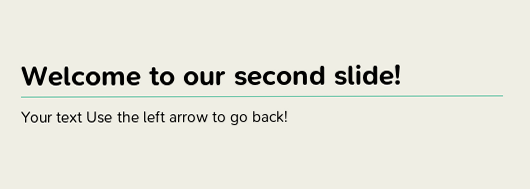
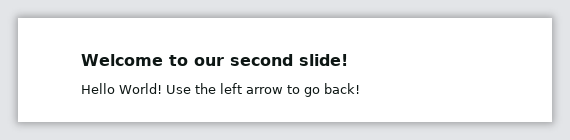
- Your text Use the left arrow to go back!
+ Hello World! Use the left arrow to go back!

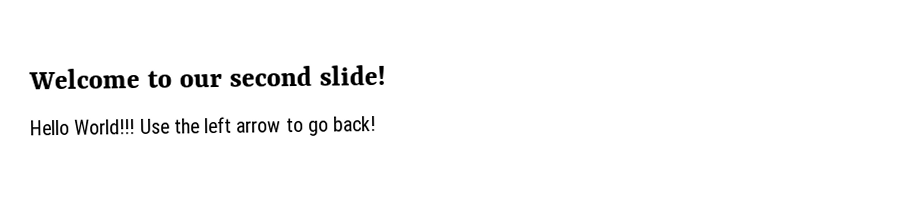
- Hello World!
+ Hello World!!!

